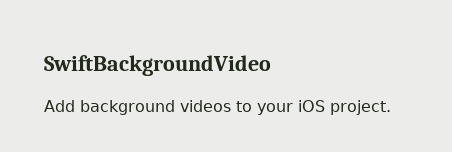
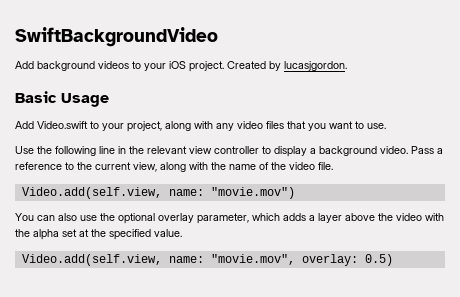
+ Created by lucasjgordon.
+ Basic Usage
+ Add Video.swift to your project, along with any video files that you want to use.
+ Use the following line in the relevant view controller to display a background video. Pass a reference to the current view, along with the name of the video file.
+ Video.add(self.view, name: "movie.mov")
+ You can also use the optional overlay parameter, which adds a layer above the video with the alpha set at the specified value.
+ Video.add(self.view, name: "movie.mov", overlay: 0.5)

